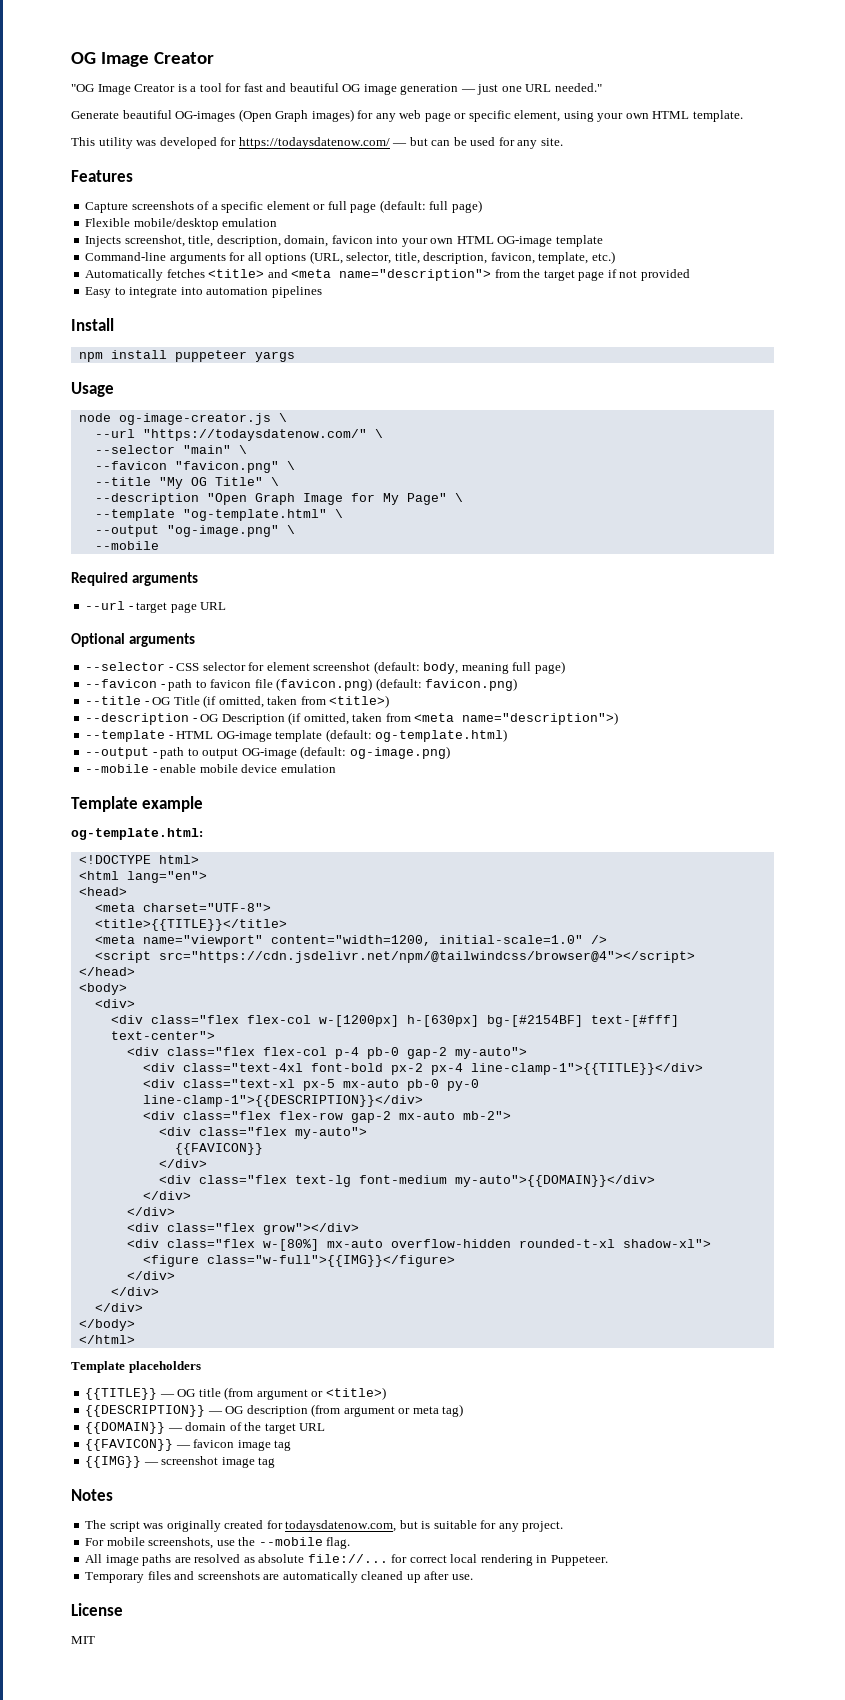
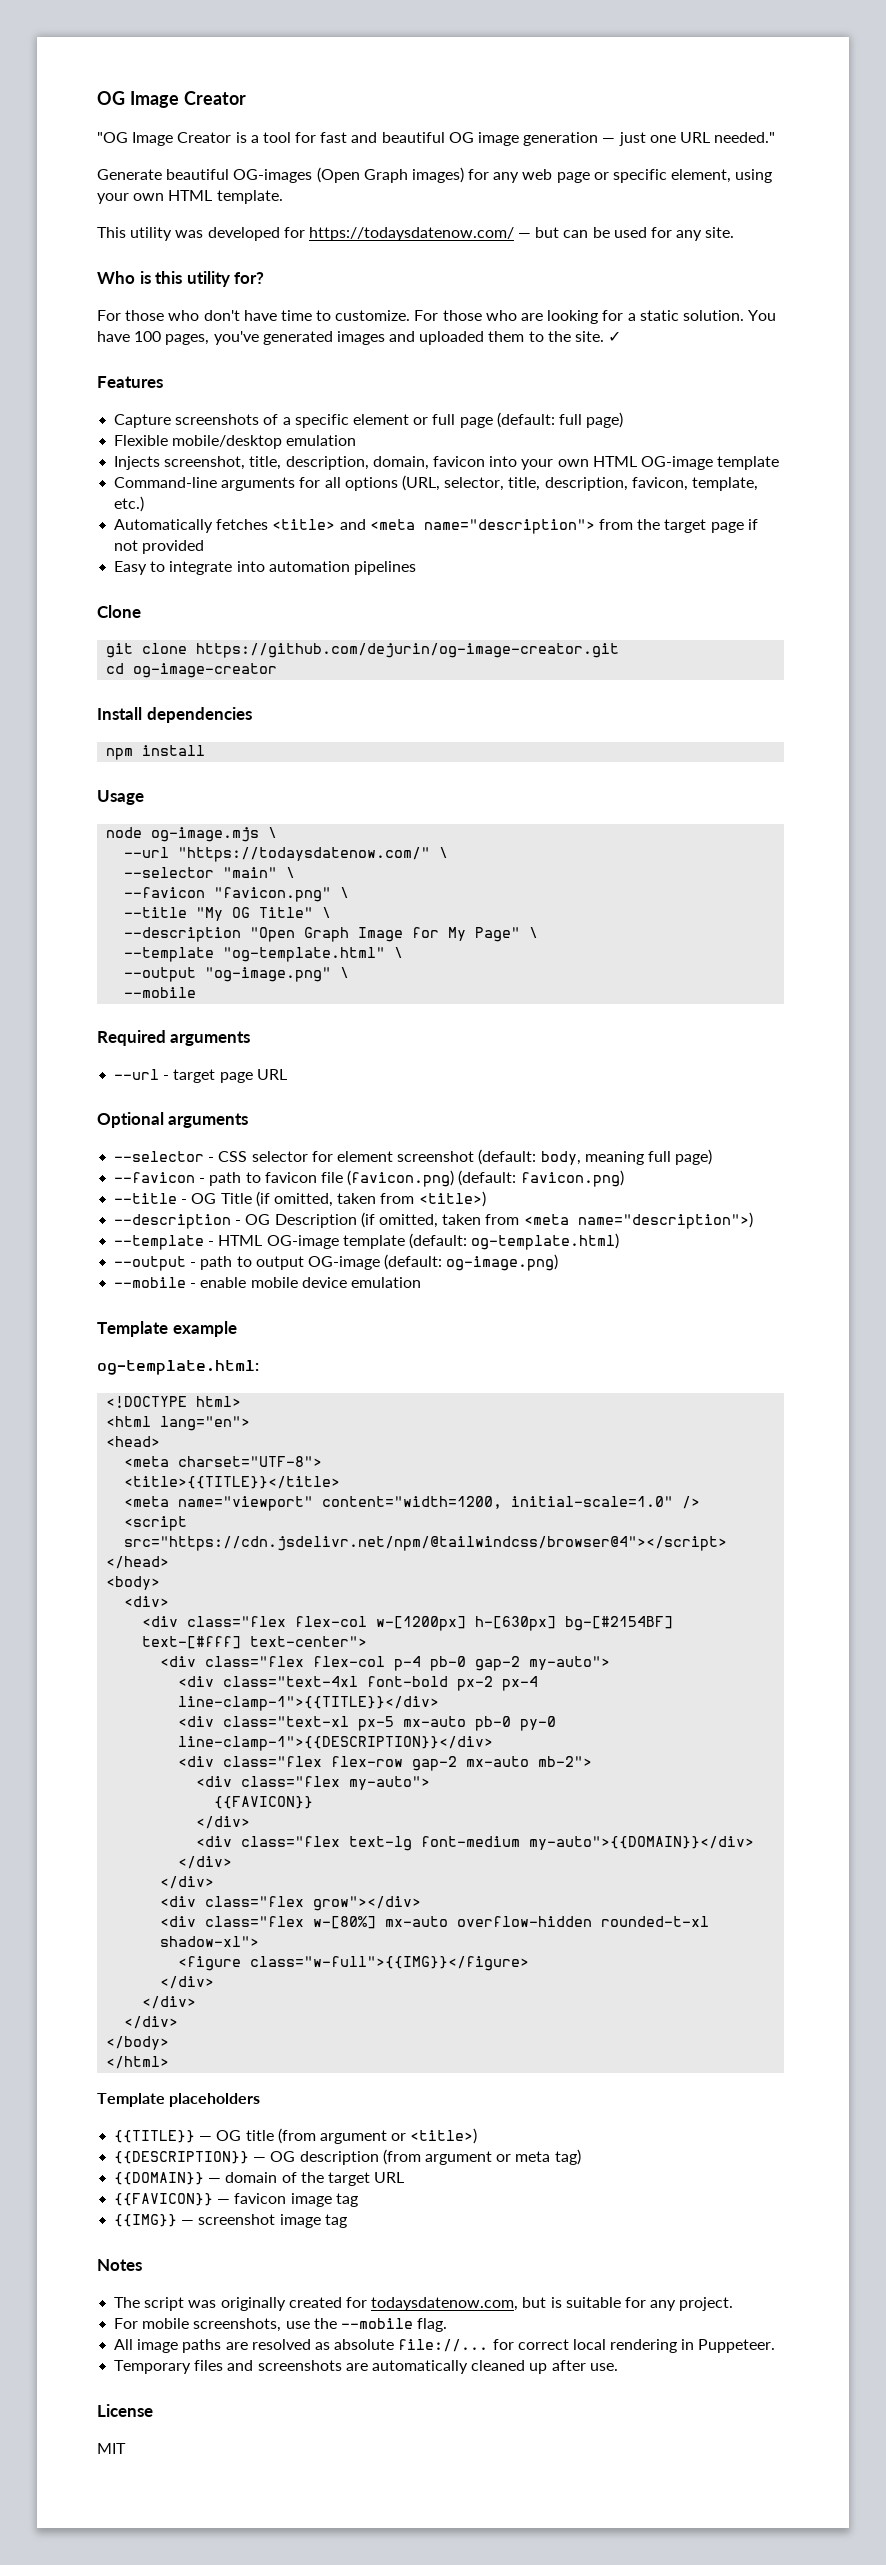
+ Who is this utility for?
+ For those who don't have time to customize. For those who are looking for a static solution. You have 100 pages, you've generated images and uploaded them to the site. ✓
+ Clone
+ git clone https://github.com/dejurin/og-image-creator.git
+ cd og-image-creator
- Install
+ Install dependencies
- npm install puppeteer yargs
+ npm install
- node og-image-creator.js \
+ node og-image.mjs \

